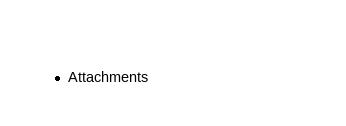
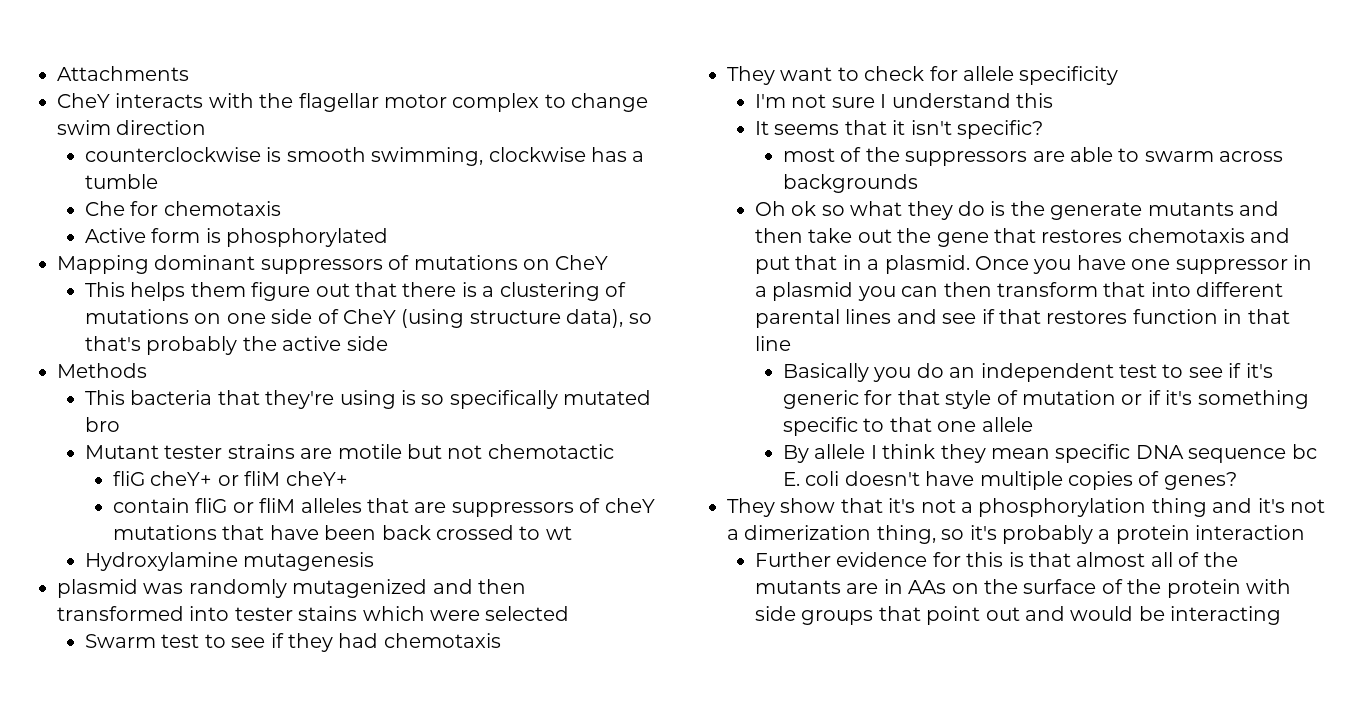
+ CheY interacts with the flagellar motor complex to change swim direction
+ counterclockwise is smooth swimming, clockwise has a tumble
+ Che for chemotaxis
+ Active form is phosphorylated
+ Mapping dominant suppressors of mutations on CheY
+ This helps them figure out that there is a clustering of mutations on one side of CheY (using structure data), so that's probably the active side
+ Methods
+ This bacteria that they're using is so specifically mutated bro
+ Mutant tester strains are motile but not chemotactic
+ fliG cheY+ or fliM cheY+
+ contain fliG or fliM alleles that are suppressors of cheY mutations that have been back crossed to wt
+ Hydroxylamine mutagenesis
+ plasmid was randomly mutagenized and then transformed into tester stains which were selected
+ Swarm test to see if they had chemotaxis
+ They want to check for allele specificity
+ I'm not sure I understand this
+ It seems that it isn't specific?
+ most of the suppressors are able to swarm across backgrounds
+ Oh ok so what they do is the generate mutants and then take out the gene that restores chemotaxis and put that in a plasmid. Once you have one suppressor in a plasmid you can then transform that into different parental lines and see if that restores function in that line
+ Basically you do an independent test to see if it's generic for that style of mutation or if it's something specific to that one allele
+ By allele I think they mean specific DNA sequence bc E. coli doesn't have multiple copies of genes?
+ They show that it's not a phosphorylation thing and it's not a dimerization thing, so it's probably a protein interaction
+ Further evidence for this is that almost all of the mutants are in AAs on the surface of the protein with side groups that point out and would be interacting

